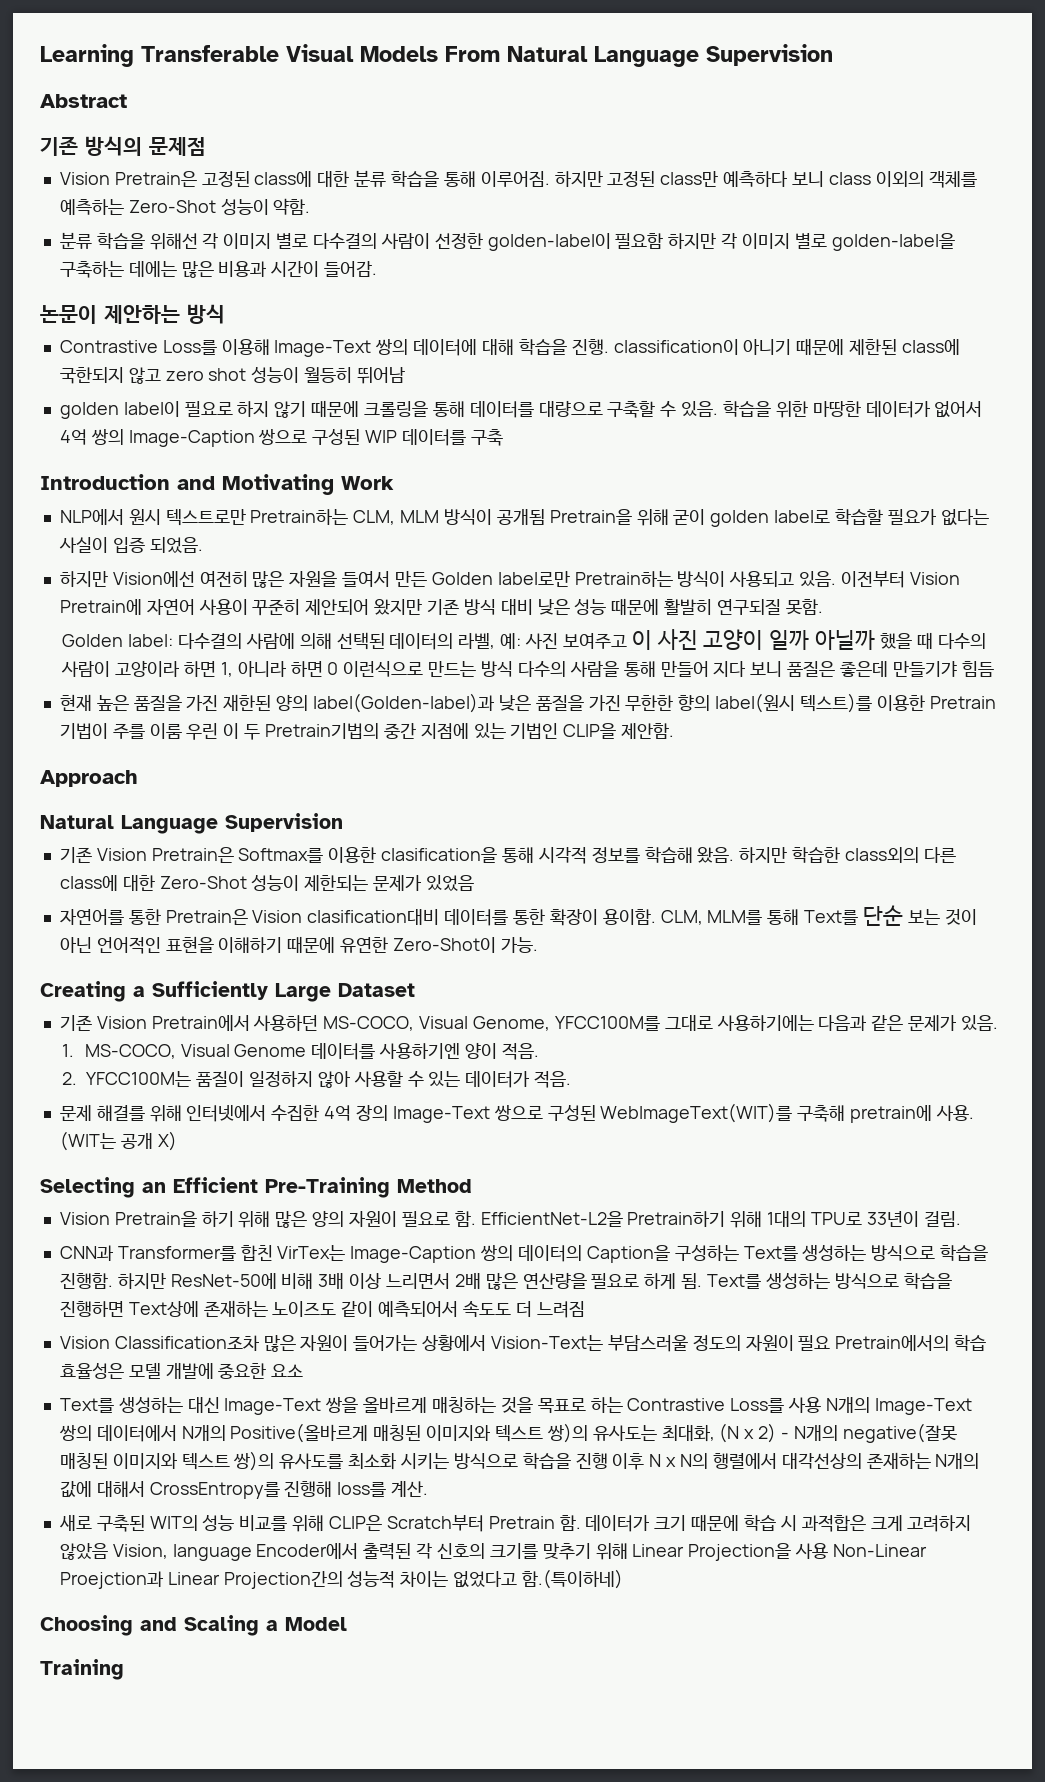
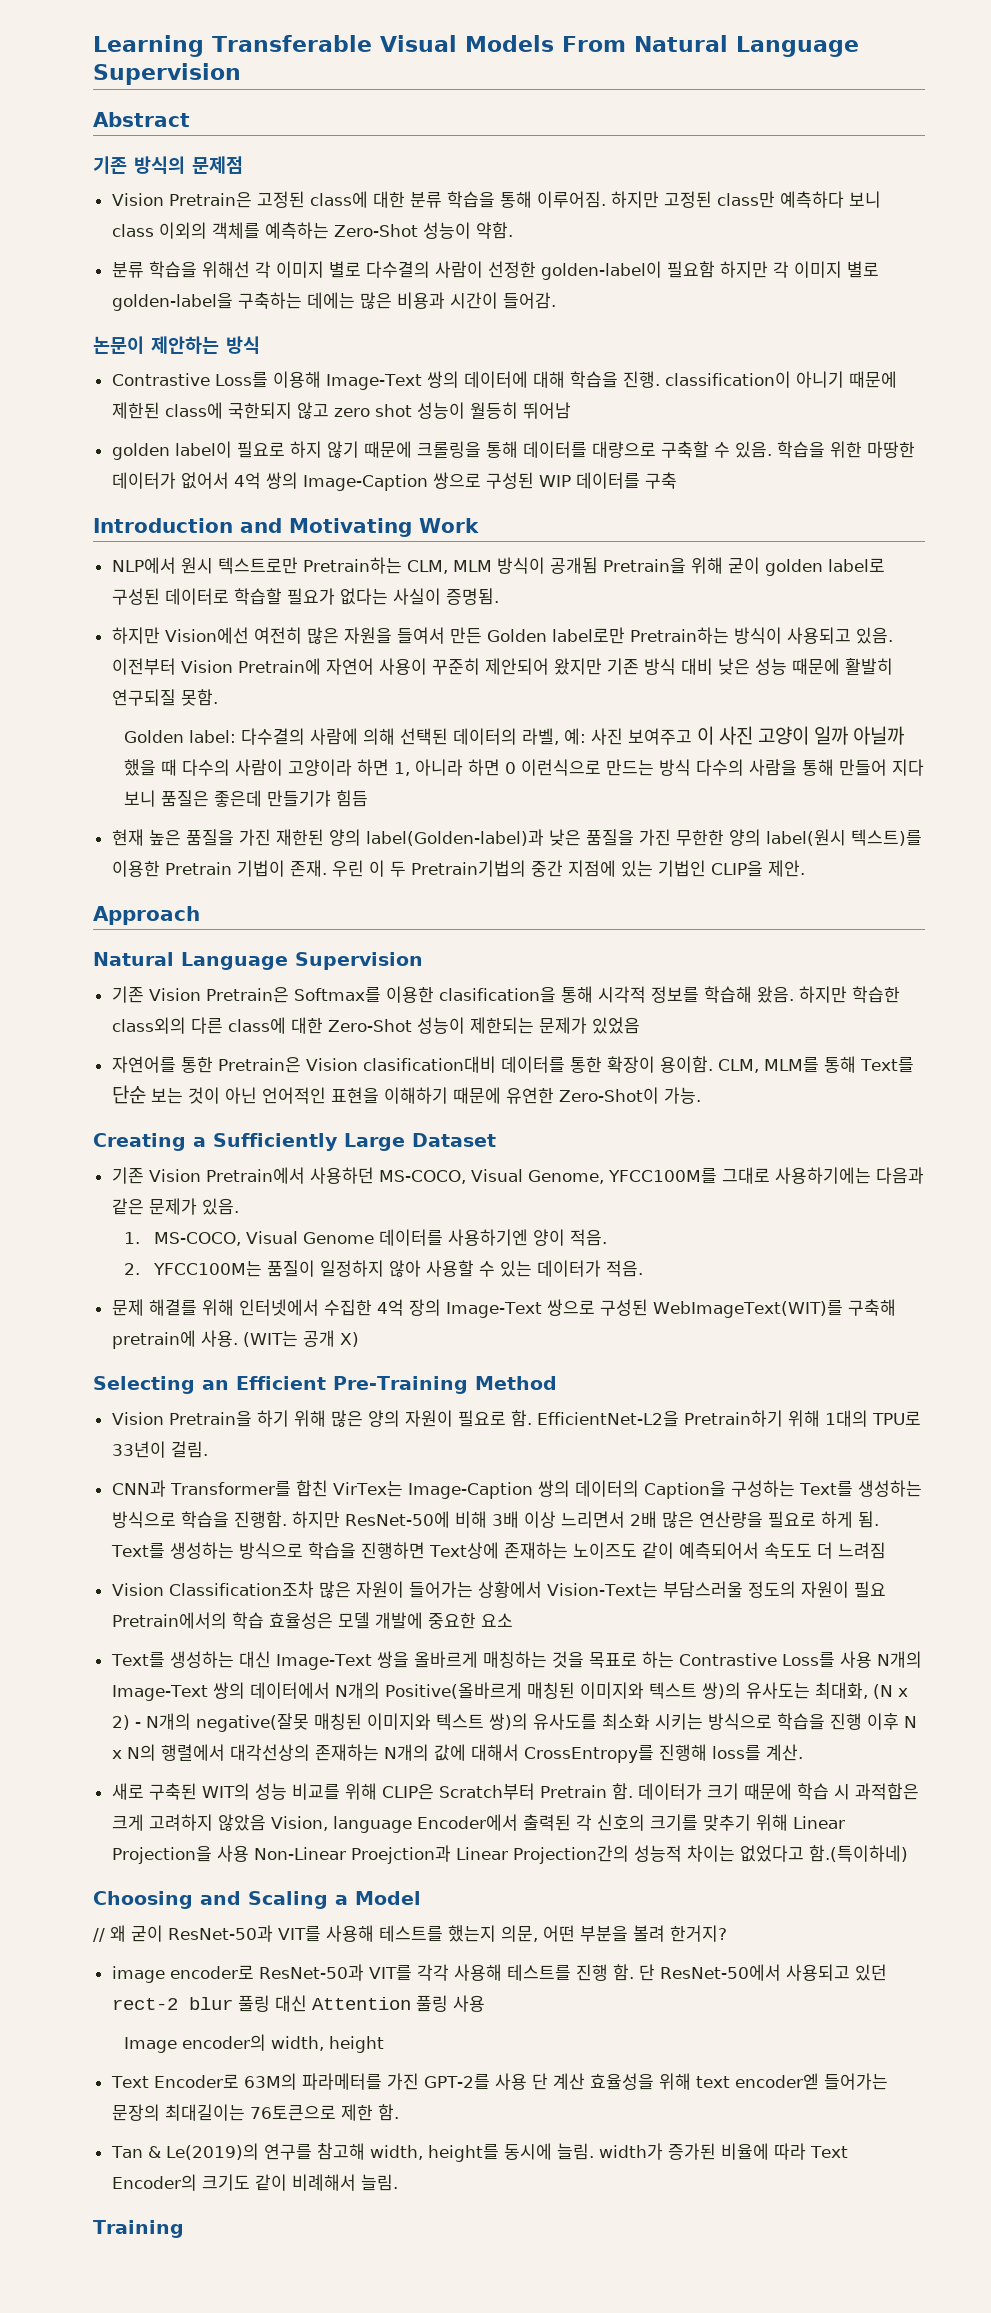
- NLP에서 원시 텍스트로만 Pretrain하는 CLM, MLM 방식이 공개됨 Pretrain을 위해 굳이 golden label로 학습할 필요가 없다는 사실이 입증 되었음.
+ NLP에서 원시 텍스트로만 Pretrain하는 CLM, MLM 방식이 공개됨 Pretrain을 위해 굳이 golden label로 구성된 데이터로 학습할 필요가 없다는 사실이 증명됨.
- 현재 높은 품질을 가진 재한된 양의 label(Golden-label)과 낮은 품질을 가진 무한한 향의 label(원시 텍스트)를 이용한 Pretrain 기법이 주를 이룸 우린 이 두 Pretrain기법의 중간 지점에 있는 기법인 CLIP을 제안함.
+ 현재 높은 품질을 가진 재한된 양의 label(Golden-label)과 낮은 품질을 가진 무한한 양의 label(원시 텍스트)를 이용한 Pretrain 기법이 존재. 우린 이 두 Pretrain기법의 중간 지점에 있는 기법인 CLIP을 제안.
+ // 왜 굳이 ResNet-50과 VIT를 사용해 테스트를 했는지 의문, 어떤 부분을 볼려 한거지?
+ image encoder로 ResNet-50과 VIT를 각각 사용해 테스트를 진행 함. 단 ResNet-50에서 사용되고 있던 rect-2 blur 풀링 대신 Attention 풀링 사용
+ Image encoder의 width, height
+ Text Encoder로 63M의 파라메터를 가진 GPT-2를 사용 단 계산 효율성을 위해 text encoder엗 들어가는 문장의 최대길이는 76토큰으로 제한 함.
+ Tan & Le(2019)의 연구를 참고해 width, height를 동시에 늘림. width가 증가된 비율에 따라 Text Encoder의 크기도 같이 비례해서 늘림.

